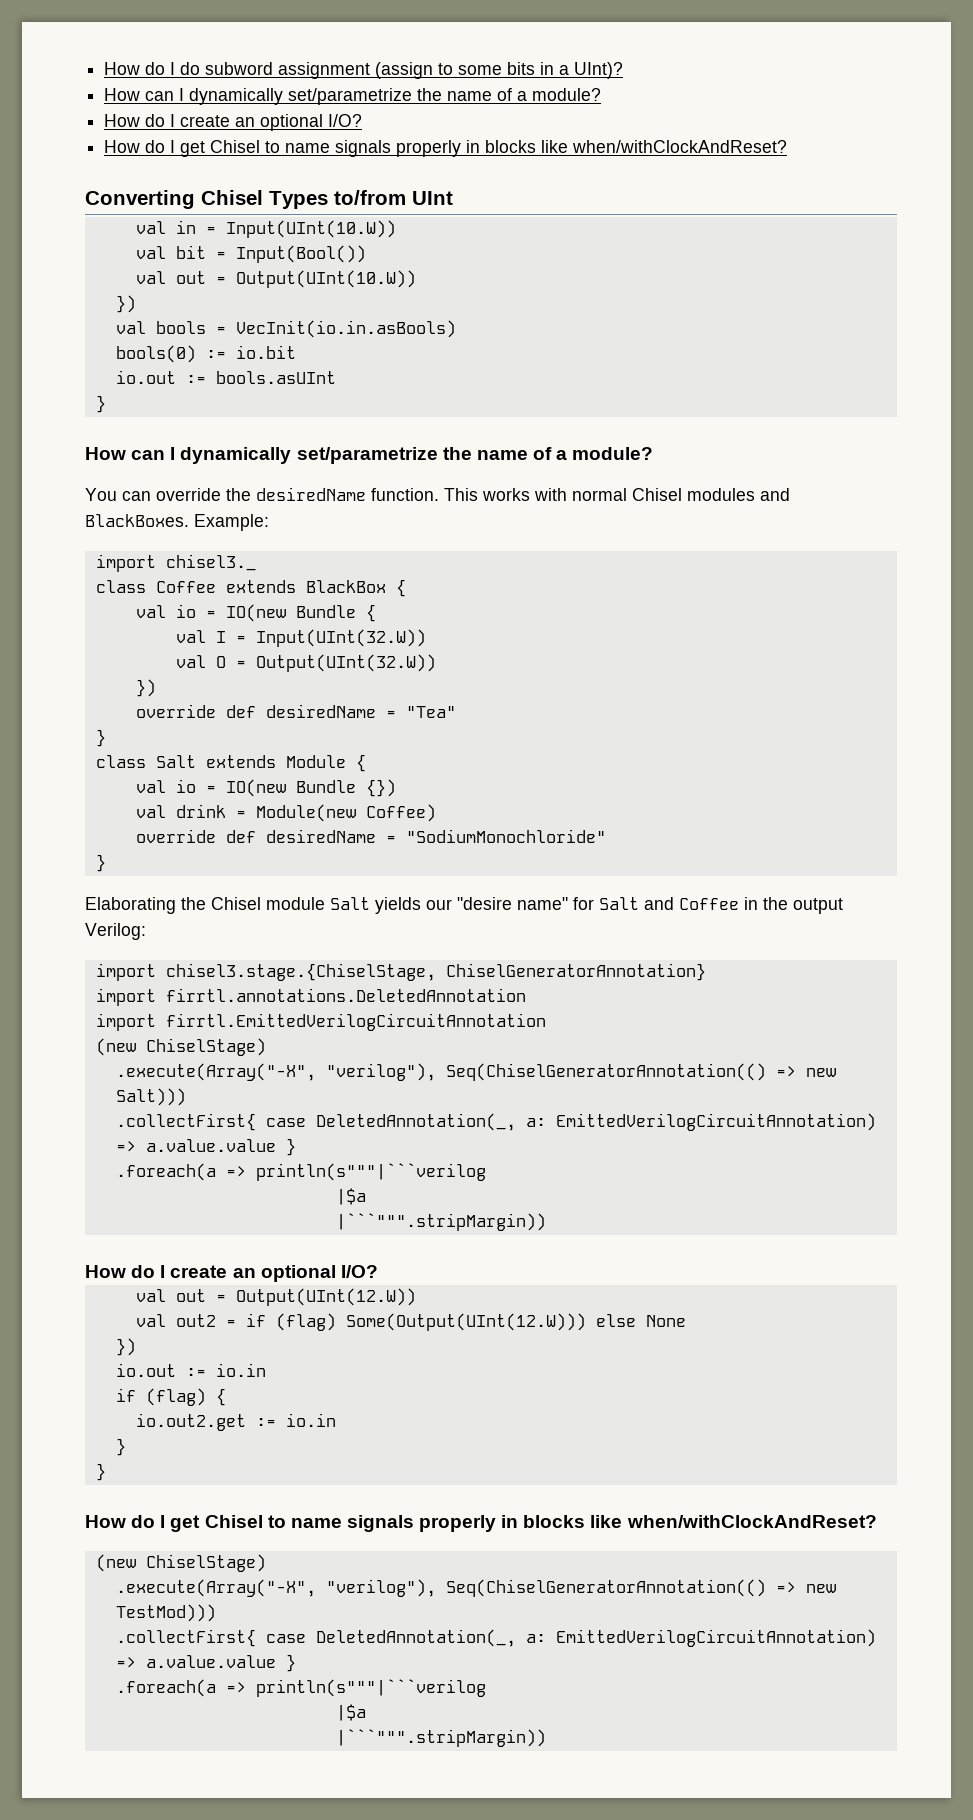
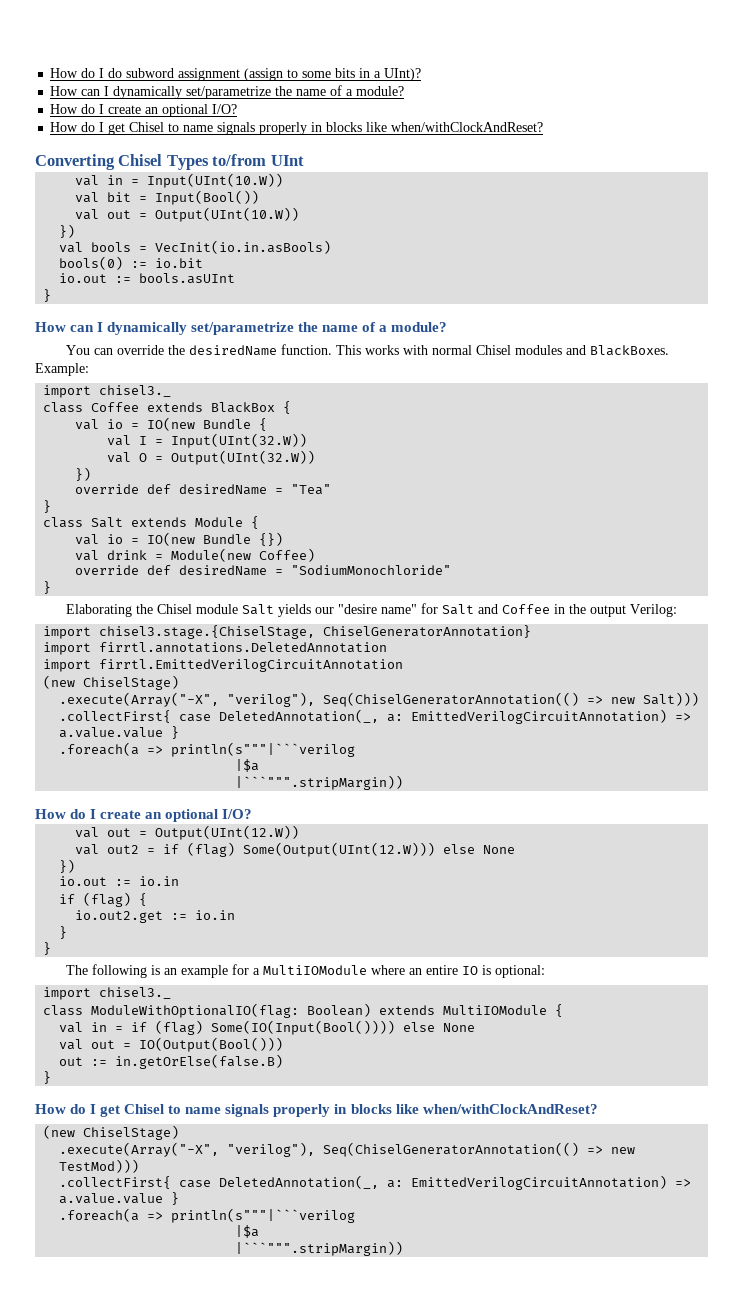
+ The following is an example for a MultiIOModule where an entire IO is optional:
+ import chisel3._
+ class ModuleWithOptionalIO(flag: Boolean) extends MultiIOModule {
+ val in = if (flag) Some(IO(Input(Bool()))) else None
+ val out = IO(Output(Bool()))
+ out := in.getOrElse(false.B)
+ }

